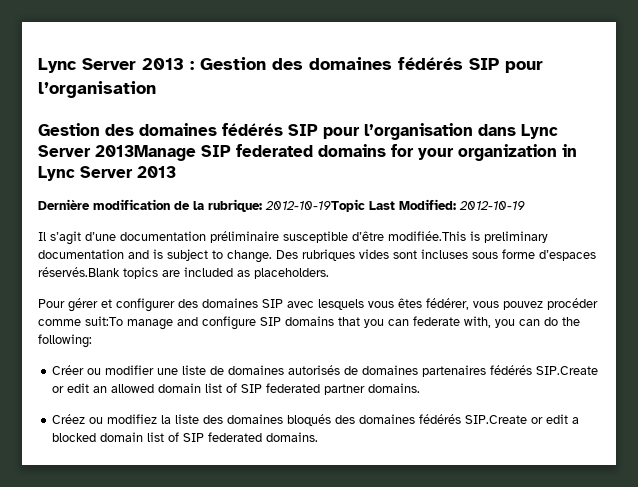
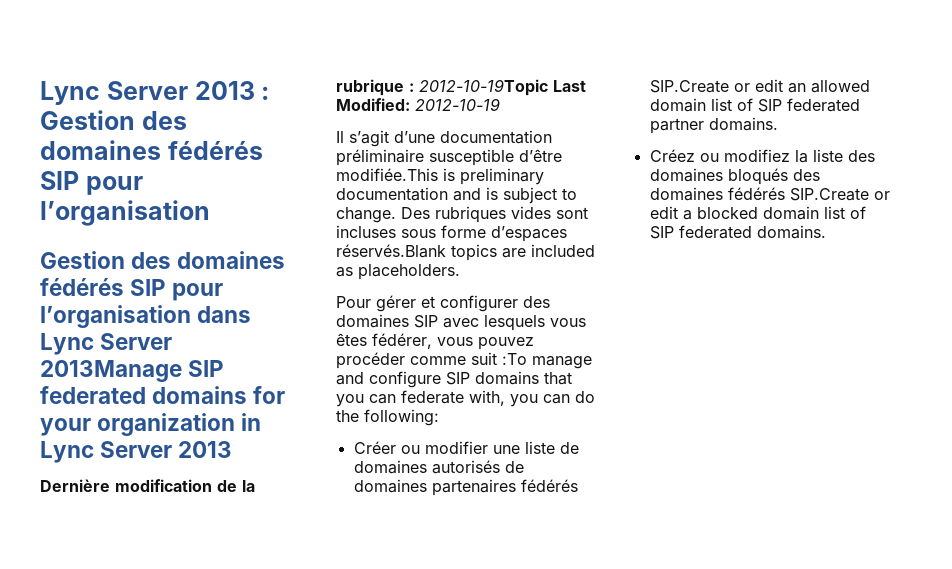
- Dernière modification de la rubrique: 2012-10-19Topic Last Modified: 2012-10-19
+ Dernière modification de la rubrique : 2012-10-19Topic Last Modified: 2012-10-19
- Pour gérer et configurer des domaines SIP avec lesquels vous êtes fédérer, vous pouvez procéder comme suit:To manage and configure SIP domains that you can federate with, you can do the following:
+ Pour gérer et configurer des domaines SIP avec lesquels vous êtes fédérer, vous pouvez procéder comme suit :To manage and configure SIP domains that you can federate with, you can do the following:

